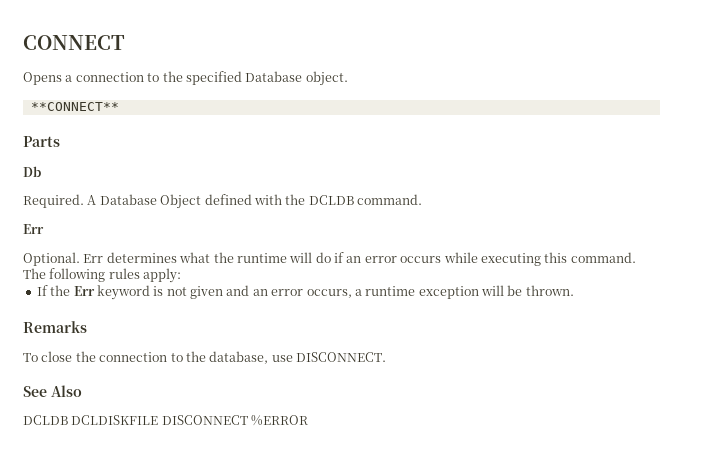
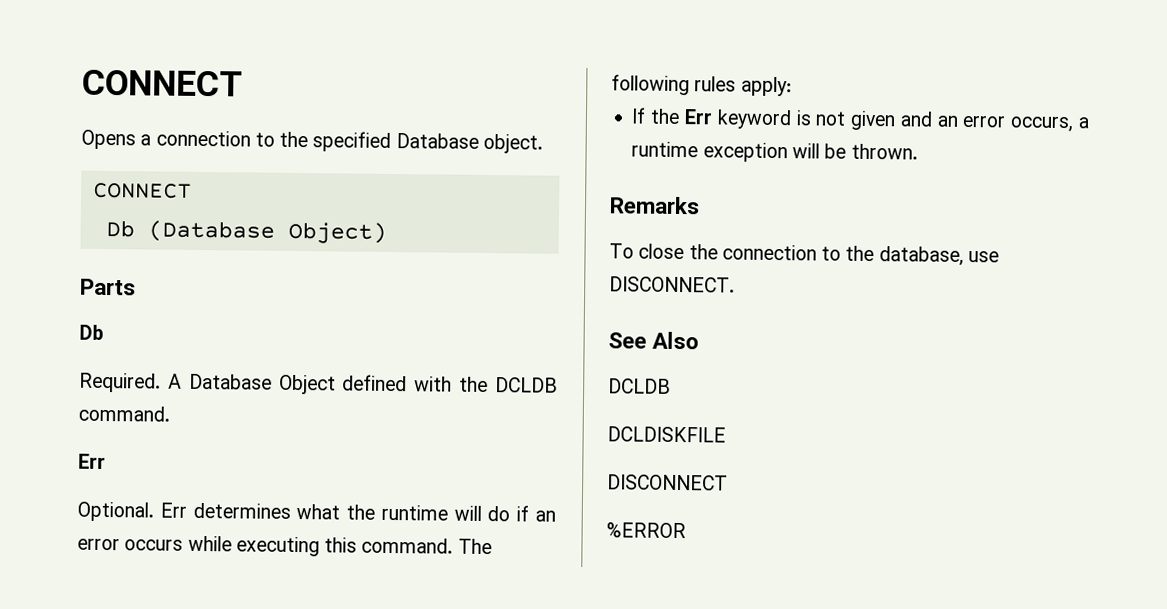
  Opens a connection to the specified Database object.
- **CONNECT**
+ CONNECT
+ Db (Database Object)
  See Also
- DCLDB DCLDISKFILE DISCONNECT %ERROR
+ DCLDB
+ DCLDISKFILE
+ DISCONNECT
+ %ERROR

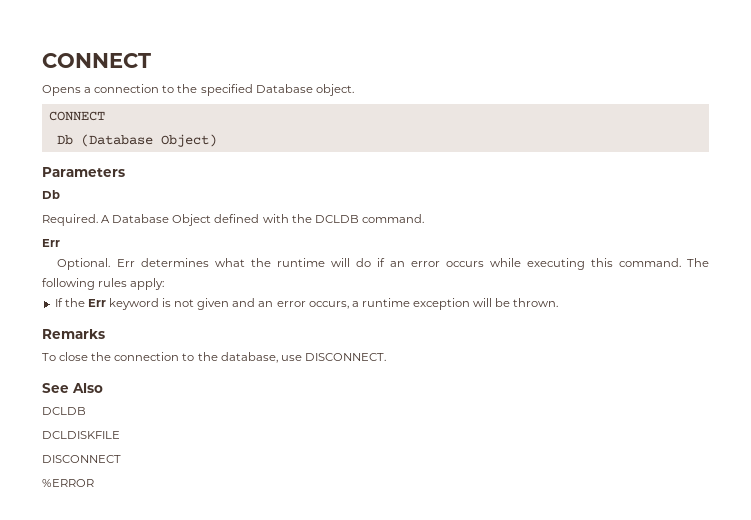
- Parts
+ Parameters

